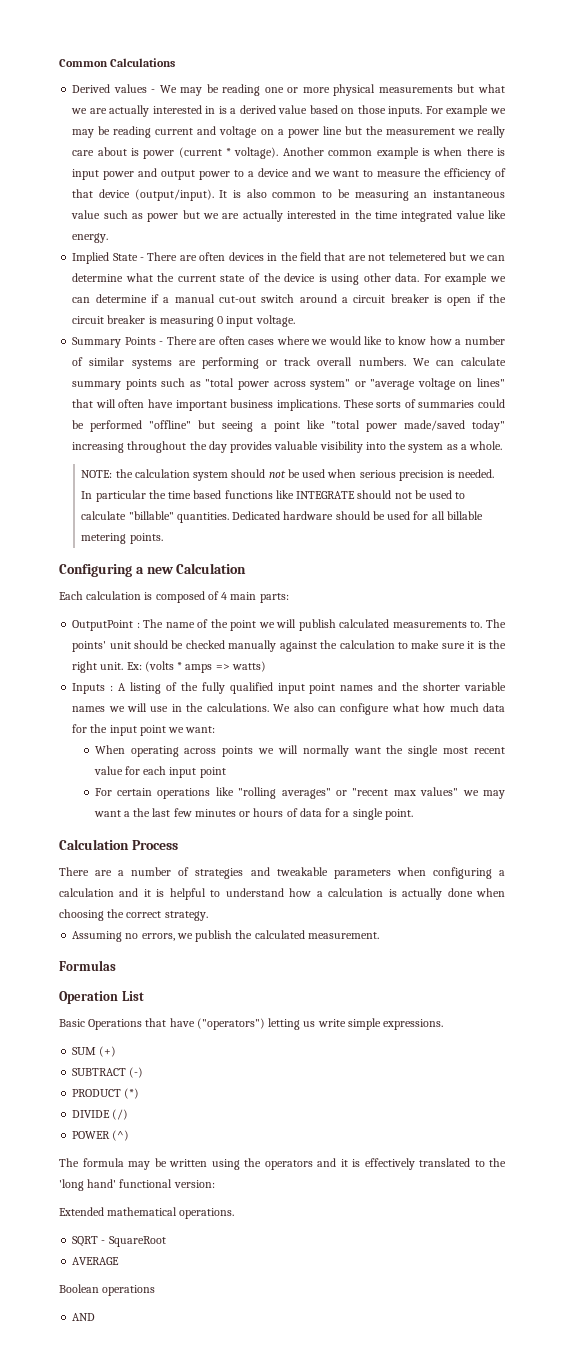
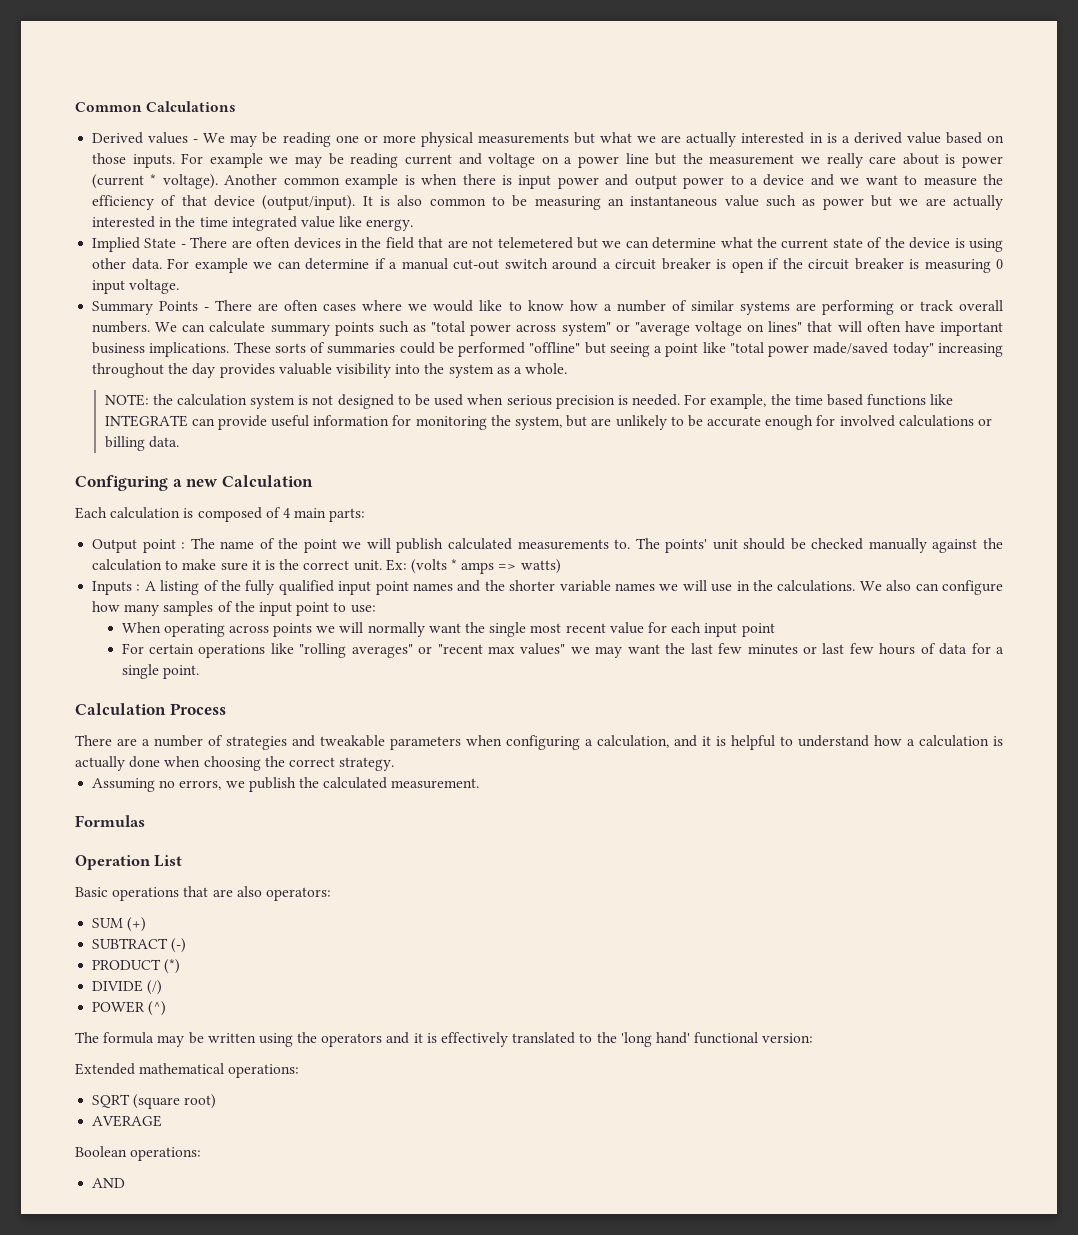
- NOTE: the calculation system should not be used when serious precision is needed.
+ NOTE: the calculation system is not designed to be used when serious precision is needed.
- In particular the time based functions like INTEGRATE should not be used to calculate "billable" quantities. Dedicated hardware should be used for all billable metering points.
+ For example, the time based functions like INTEGRATE can provide useful information for monitoring the system, but are unlikely to be accurate enough for involved calculations or billing data.
- OutputPoint : The name of the point we will publish calculated measurements to.
+ Output point : The name of the point we will publish calculated measurements to.
- The points' unit should be checked manually against the calculation to make sure it is the right unit.
+ The points' unit should be checked manually against the calculation to make sure it is the correct unit.
- We also can configure what how much data for the input point we want:
+ We also can configure how many samples of the input point to use:
- For certain operations like "rolling averages" or "recent max values" we may want a the last few minutes or hours of data for a single point.
+ For certain operations like "rolling averages" or "recent max values" we may want the last few minutes or last few hours of data for a single point.
- There are a number of strategies and tweakable parameters when configuring a calculation and it is helpful to understand how a calculation is actually done when choosing the correct strategy.
+ There are a number of strategies and tweakable parameters when configuring a calculation, and it is helpful to understand how a calculation is actually done when choosing the correct strategy.
- Basic Operations that have ("operators") letting us write simple expressions.
+ Basic operations that are also operators:
- Extended mathematical operations.
+ Extended mathematical operations:
- SQRT - SquareRoot
+ SQRT (square root)
- Boolean operations
+ Boolean operations:

